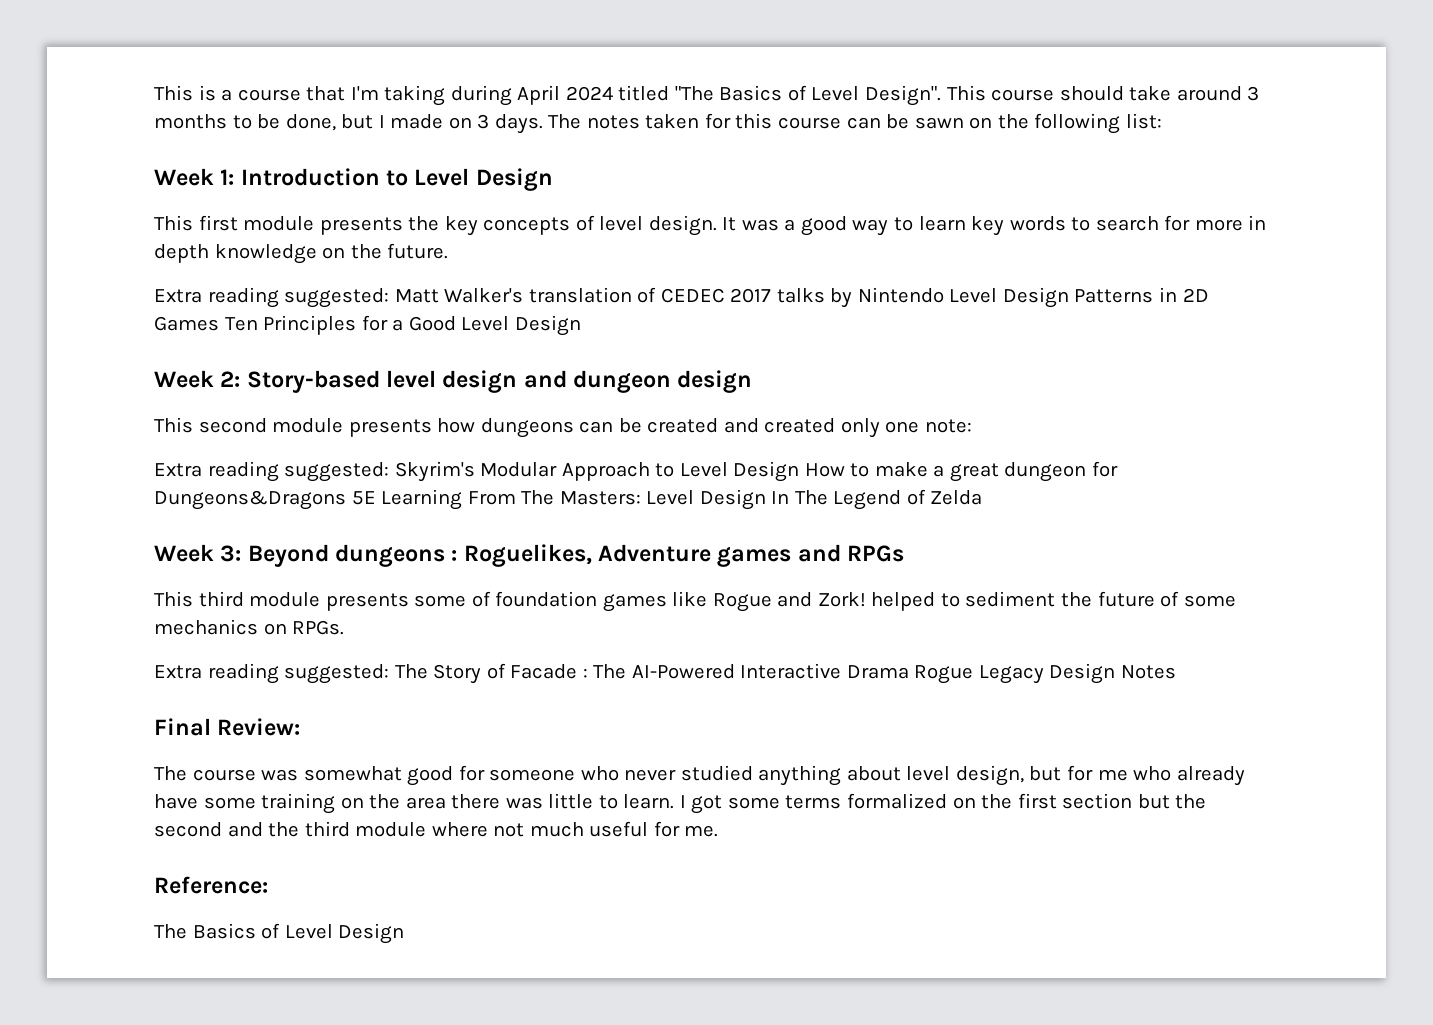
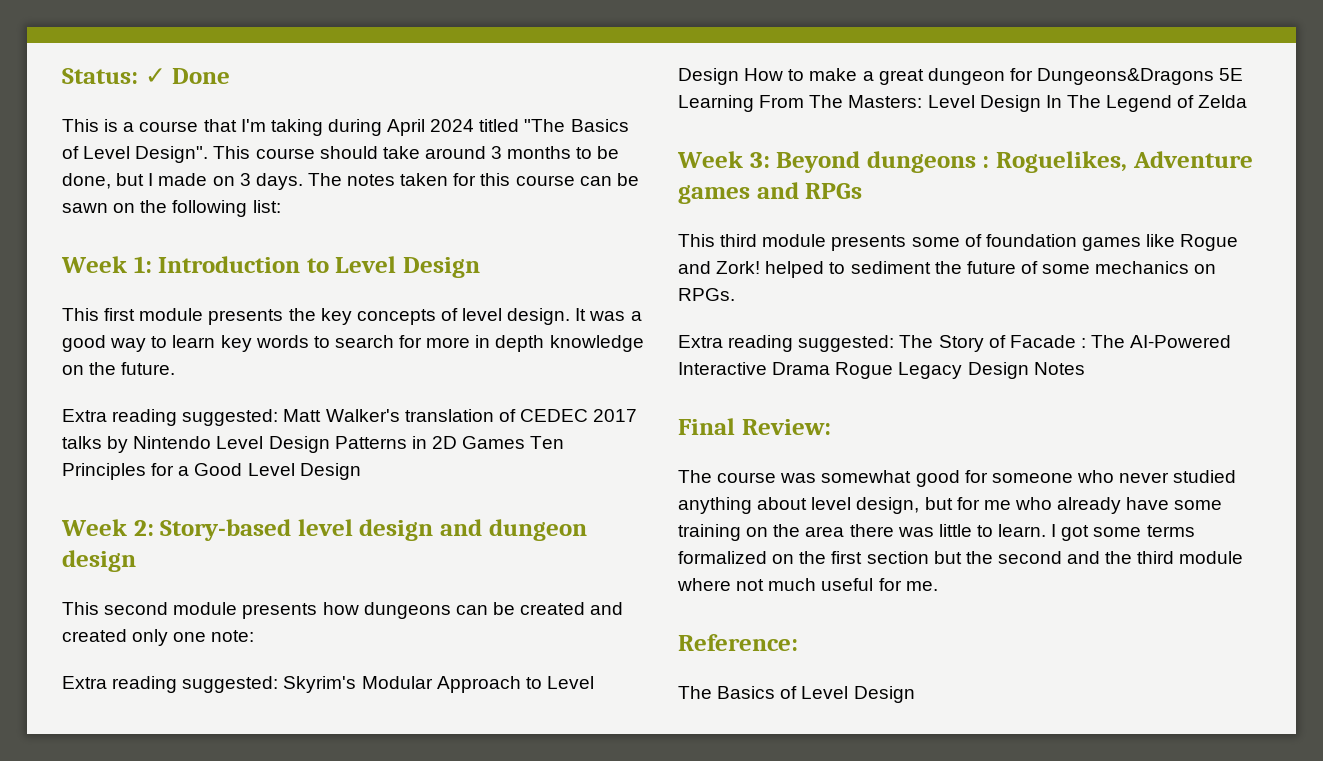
+ Status: ✓ Done

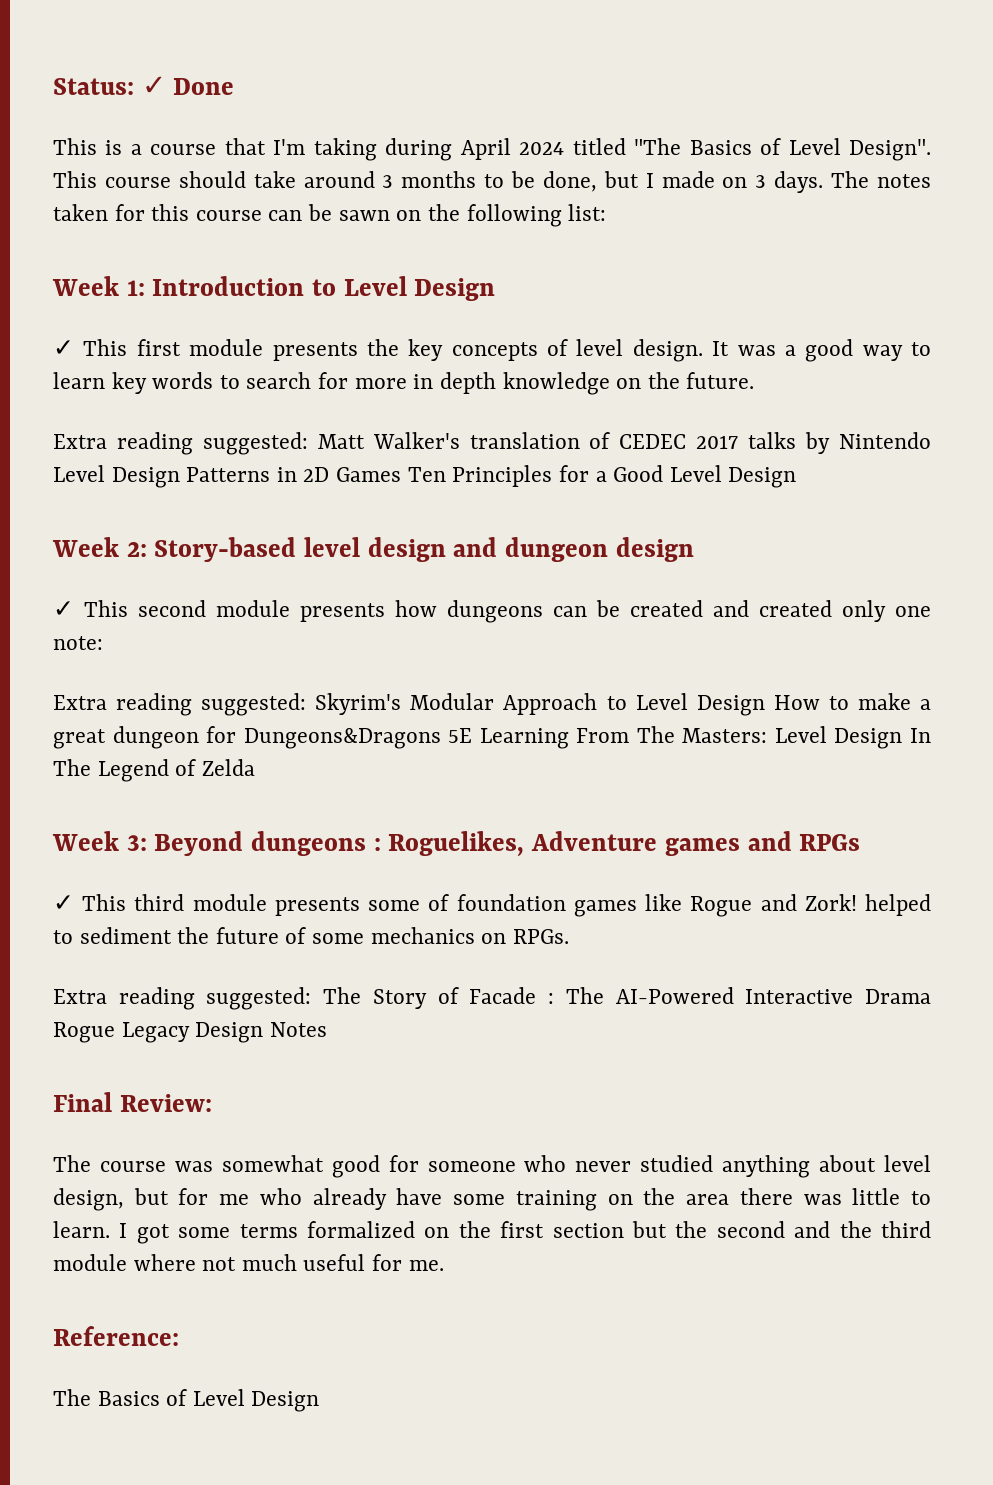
- This first module presents the key concepts of level design.
+ ✓ This first module presents the key concepts of level design.
- This second module presents how dungeons can be created and created only one note:
+ ✓ This second module presents how dungeons can be created and created only one note:
- This third module presents some of foundation games like Rogue and Zork! helped to sediment the future of some mechanics on RPGs.
+ ✓ This third module presents some of foundation games like Rogue and Zork! helped to sediment the future of some mechanics on RPGs.

